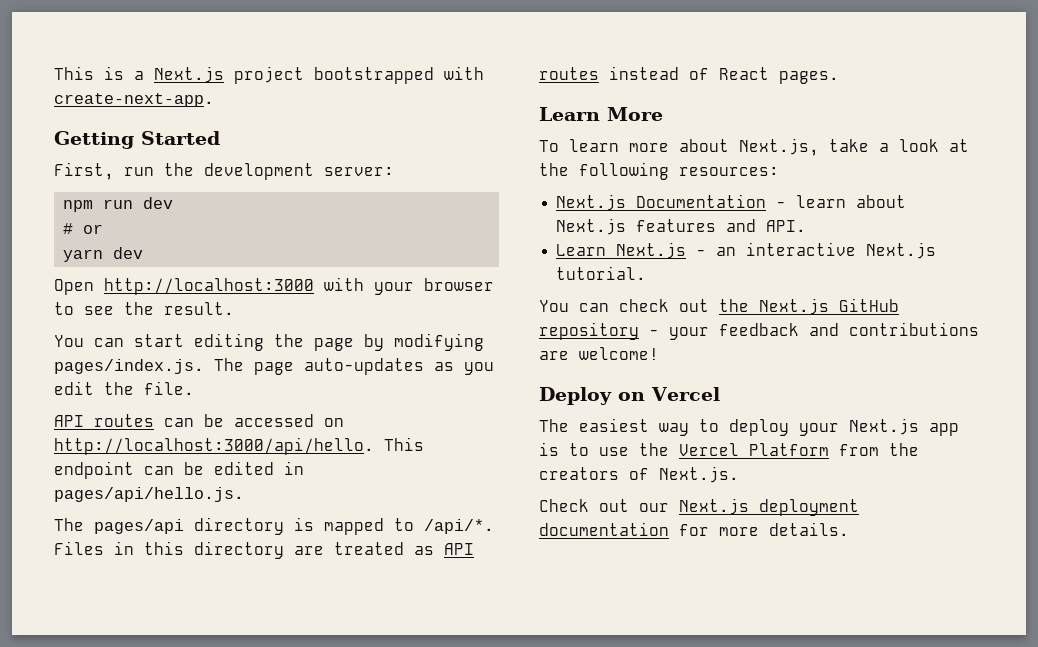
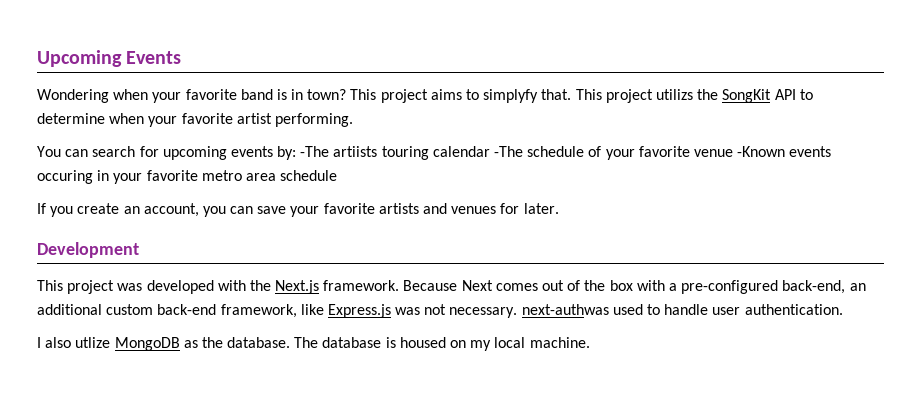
- This is a Next.js project bootstrapped with create-next-app.
- Getting Started
- First, run the development server:
- npm run dev
- # or
- yarn dev
- Open http://localhost:3000 with your browser to see the result.
- You can start editing the page by modifying pages/index.js. The page auto-updates as you edit the file.
- API routes can be accessed on http://localhost:3000/api/hello. This endpoint can be edited in pages/api/hello.js.
- The pages/api directory is mapped to /api/*. Files in this directory are treated as API routes instead of React pages.
- Learn More
- To learn more about Next.js, take a look at the following resources:
- Next.js Documentation - learn about Next.js features and API.
- Learn Next.js - an interactive Next.js tutorial.
- You can check out the Next.js GitHub repository - your feedback and contributions are welcome!
- Deploy on Vercel
- The easiest way to deploy your Next.js app is to use the Vercel Platform from the creators of Next.js.
- Check out our Next.js deployment documentation for more details.
+ Upcoming Events
+ Wondering when your favorite band is in town? This project aims to simplyfy that. This project utilizs the SongKit API to determine when your favorite artist performing.
+ You can search for upcoming events by: -The artiists touring calendar -The schedule of your favorite venue -Known events occuring in your favorite metro area schedule
+ If you create an account, you can save your favorite artists and venues for later.
+ Development
+ This project was developed with the Next.js framework. Because Next comes out of the box with a pre-configured back-end, an additional custom back-end framework, like Express.js was not necessary. next-authwas used to handle user authentication.
+ I also utlize MongoDB as the database. The database is housed on my local machine.

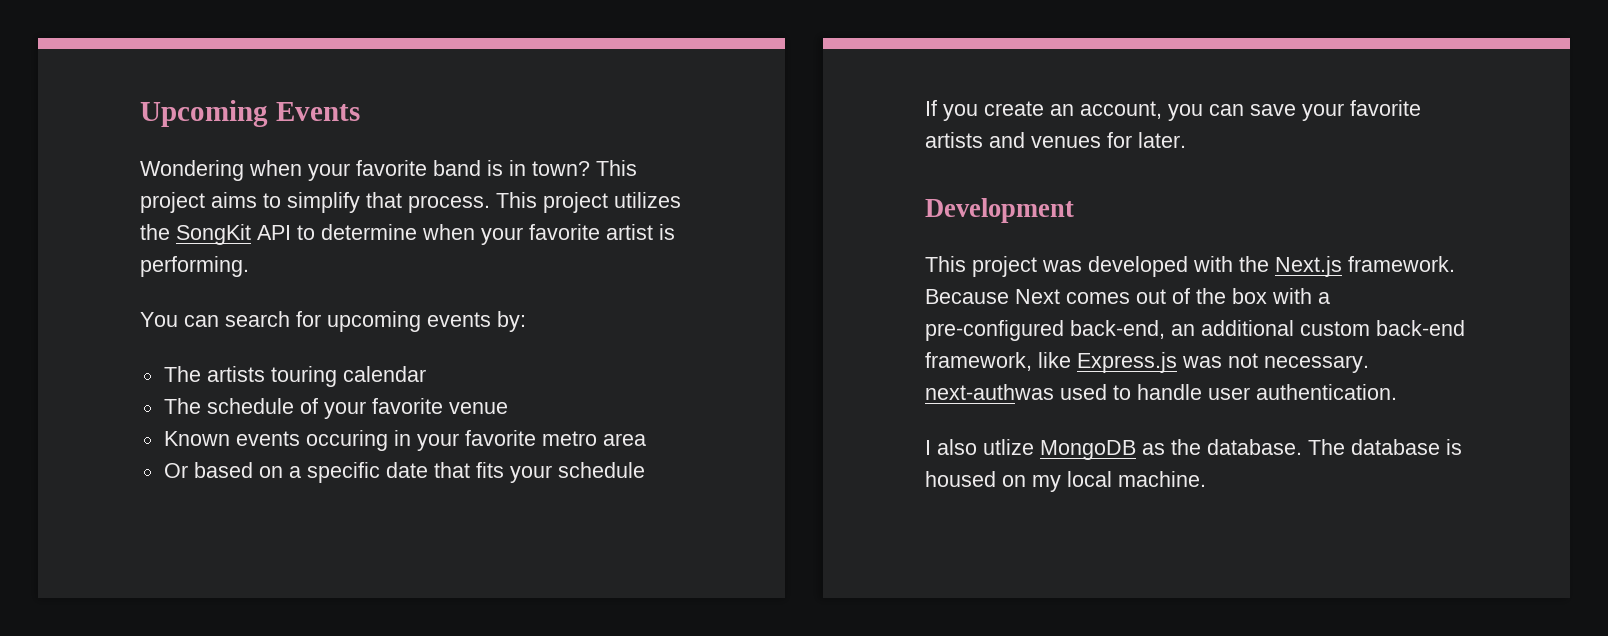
- This project aims to simplyfy that. This project utilizs the SongKit API to determine when your favorite artist performing.
+ This project aims to simplify that process. This project utilizes the SongKit API to determine when your favorite artist is performing.
- You can search for upcoming events by: -The artiists touring calendar -The schedule of your favorite venue -Known events occuring in your favorite metro area schedule
+ You can search for upcoming events by:
+ The artists touring calendar
+ The schedule of your favorite venue
+ Known events occuring in your favorite metro area
+ Or based on a specific date that fits your schedule

